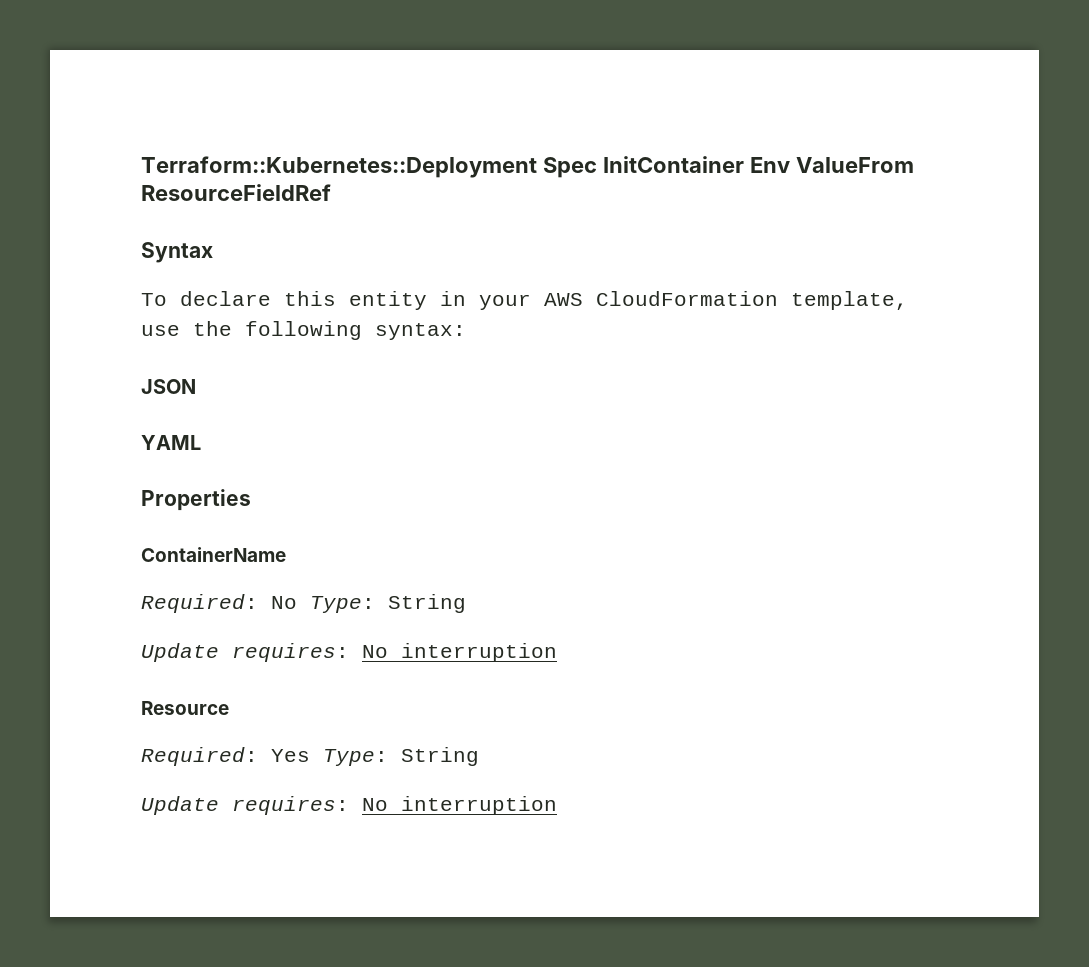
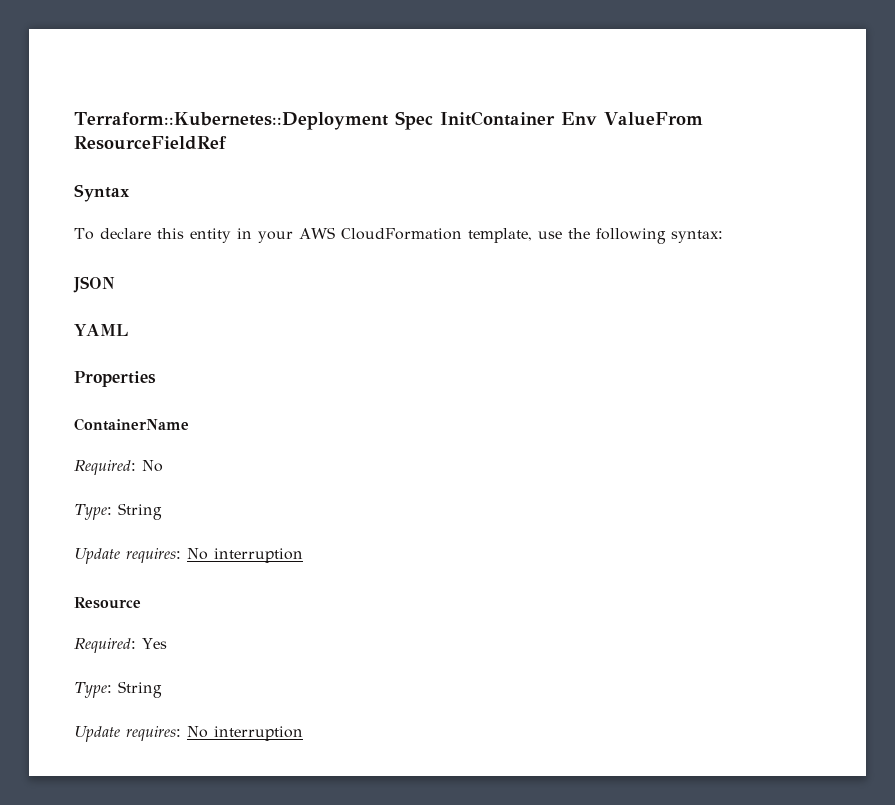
- Required: No Type: String
+ Required: No
+ Type: String
- Required: Yes Type: String
+ Required: Yes
+ Type: String

